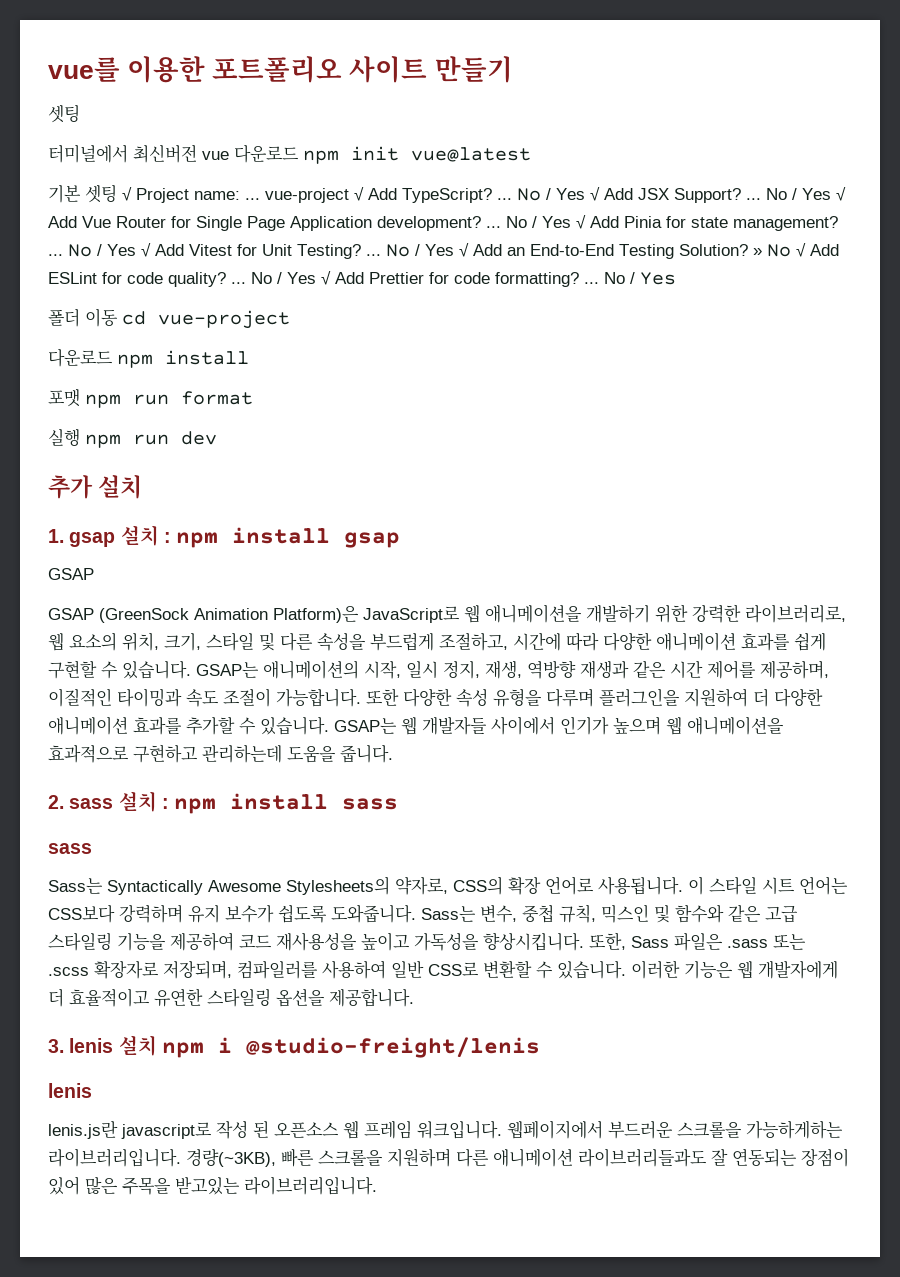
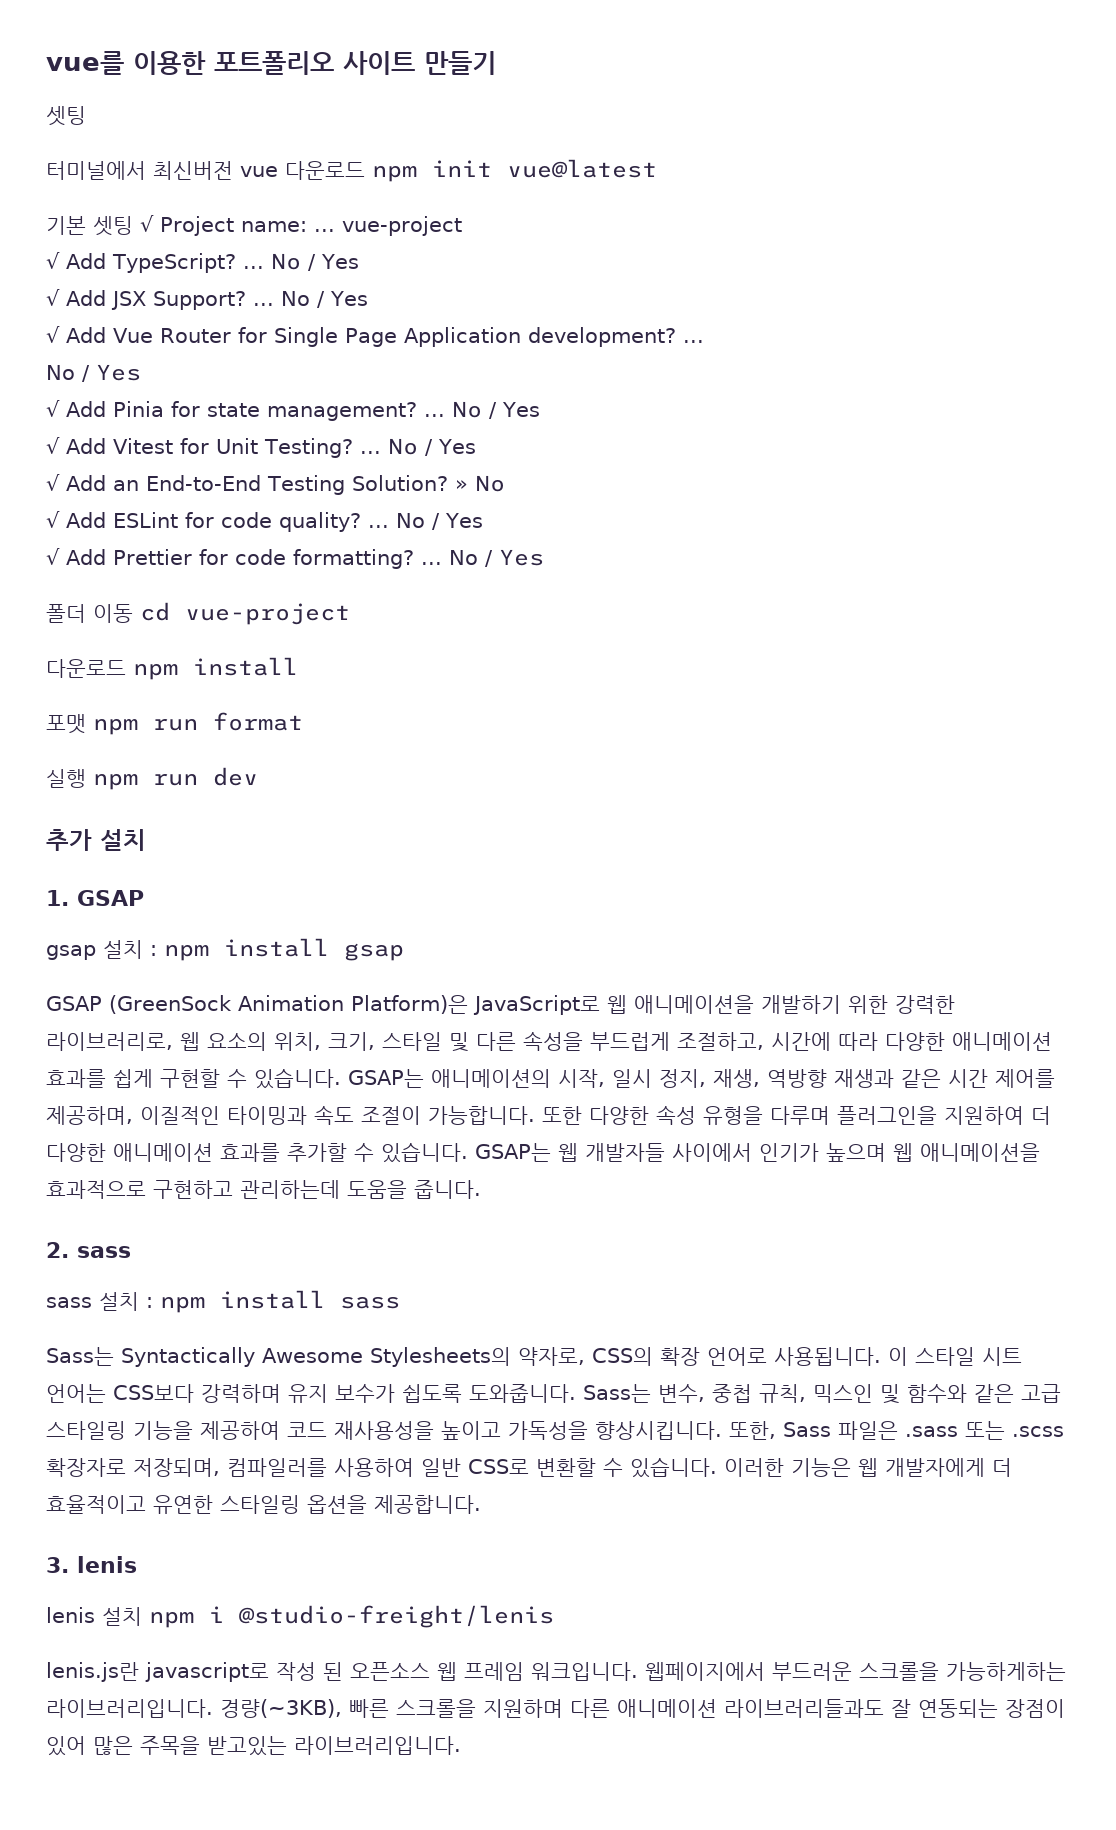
- 기본 셋팅 √ Project name: ... vue-project √ Add TypeScript? ... No / Yes √ Add JSX Support? ... No / Yes √ Add Vue Router for Single Page Application development? ... No / Yes √ Add Pinia for state management? ... No / Yes √ Add Vitest for Unit Testing? ... No / Yes √ Add an End-to-End Testing Solution? » No √ Add ESLint for code quality? ... No / Yes √ Add Prettier for code formatting? ...
+ 기본 셋팅 √ Project name: ... vue-project
+ √ Add TypeScript? ... No / Yes
+ √ Add JSX Support? ... No / Yes
+ √ Add Vue Router for Single Page Application development? ...
+ No / Yes
+ √ Add Pinia for state management? ... No / Yes
+ √ Add Vitest for Unit Testing? ... No / Yes
+ √ Add an End-to-End Testing Solution? » No
+ √ Add ESLint for code quality? ... No / Yes
+ √ Add Prettier for code formatting? ...
- 1. gsap 설치 : npm install gsap
- GSAP
+ 1. GSAP
+ gsap 설치 : npm install gsap
- 2. sass 설치 : npm install sass
- sass
+ 2. sass
+ sass 설치 : npm install sass
- 3. lenis 설치 npm i @studio-freight/lenis
- lenis
+ 3. lenis
+ lenis 설치 npm i @studio-freight/lenis

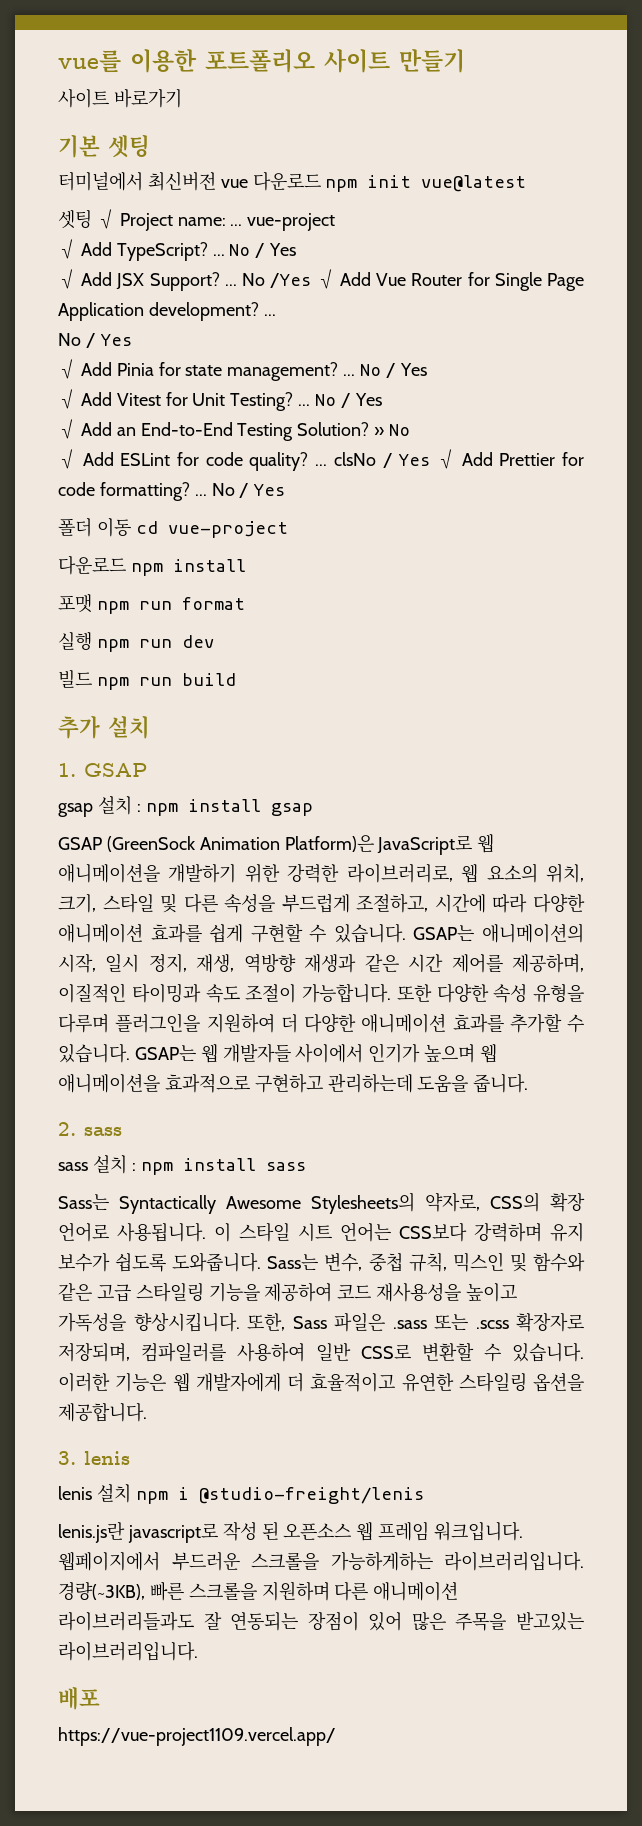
  vue를 이용한 포트폴리오 사이트 만들기
- 셋팅
+ 사이트 바로가기
+ 기본 셋팅
- 기본 셋팅 √ Project name: ... vue-project
+ 셋팅 √ Project name: ... vue-project
- √ Add JSX Support? ... No / Yes
- √ Add Vue Router for Single Page Application development? ...
+ √ Add JSX Support? ... No /Yes √ Add Vue Router for Single Page Application development? ...
- √ Add ESLint for code quality? ... No / Yes
- √ Add Prettier for code formatting? ...
+ √ Add ESLint for code quality? ... clsNo / Yes √ Add Prettier for code formatting? ...
+ 빌드 npm run build
+ 배포
+ https://vue-project1109.vercel.app/

